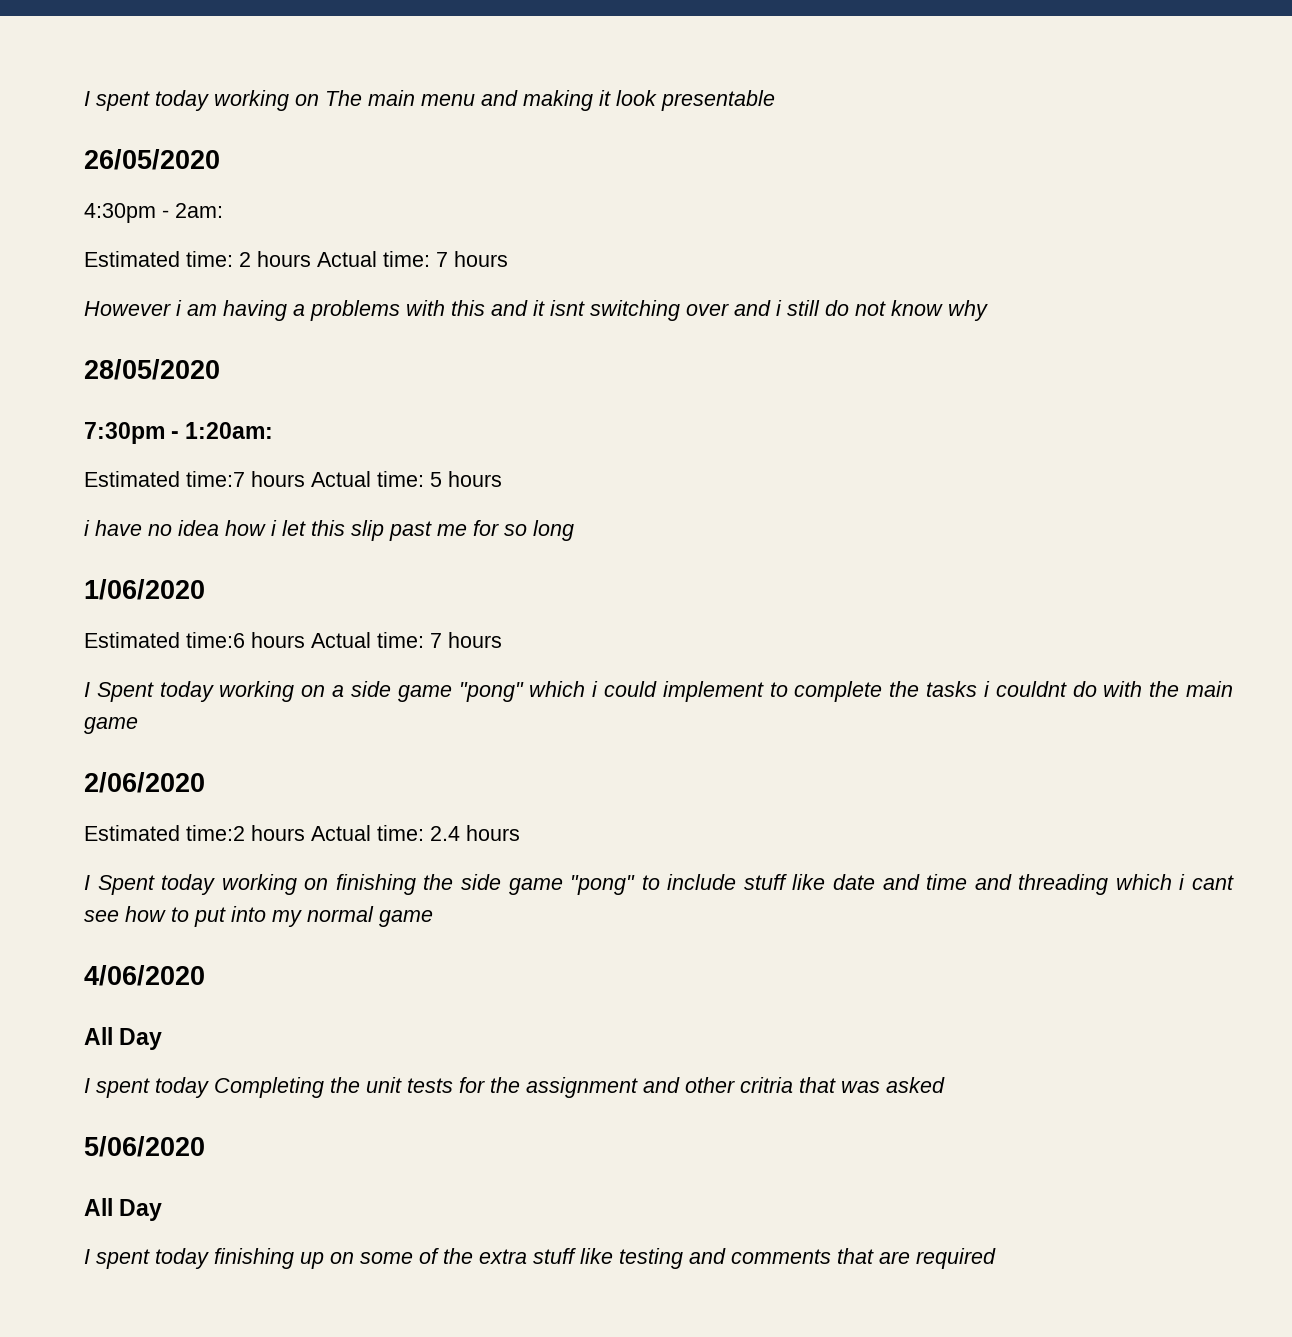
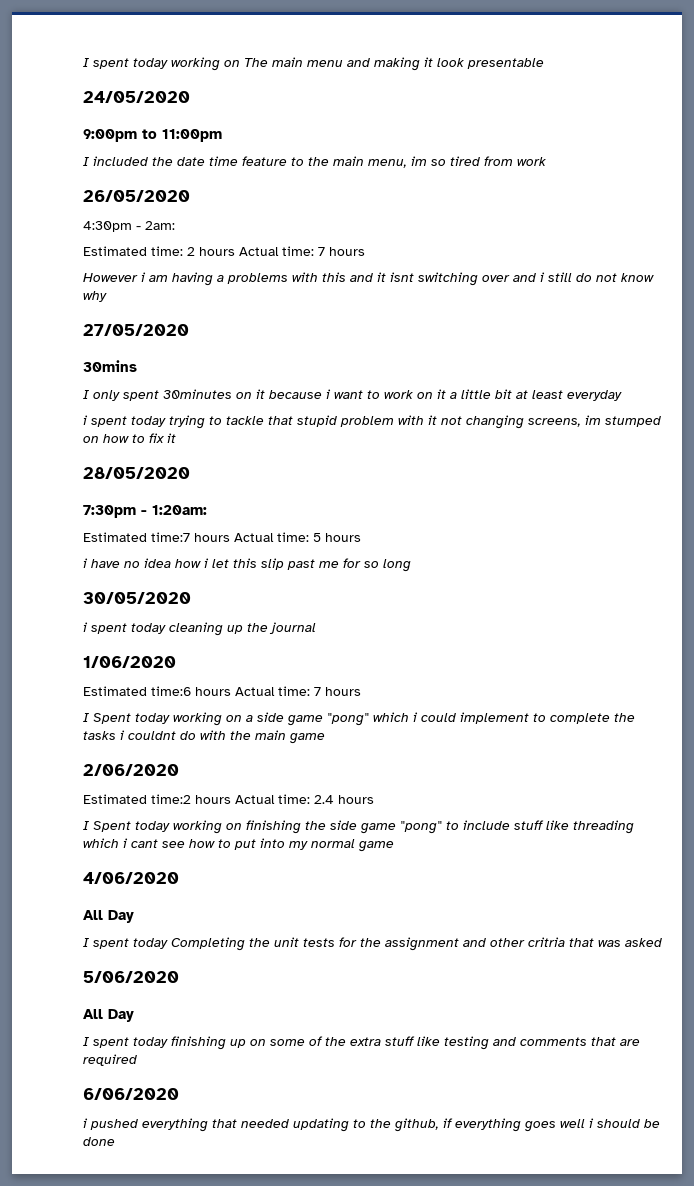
+ 24/05/2020
+ 9:00pm to 11:00pm
+ I included the date time feature to the main menu, im so tired from work
+ 27/05/2020
+ 30mins
+ I only spent 30minutes on it because i want to work on it a little bit at least everyday
+ i spent today trying to tackle that stupid problem with it not changing screens, im stumped on how to fix it
+ 30/05/2020
+ i spent today cleaning up the journal
- I Spent today working on finishing the side game "pong" to include stuff like date and time and threading which i cant see how to put into my normal game
+ I Spent today working on finishing the side game "pong" to include stuff like threading which i cant see how to put into my normal game
+ 6/06/2020
+ i pushed everything that needed updating to the github, if everything goes well i should be done

